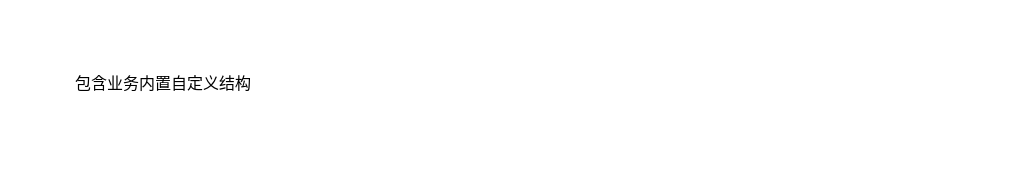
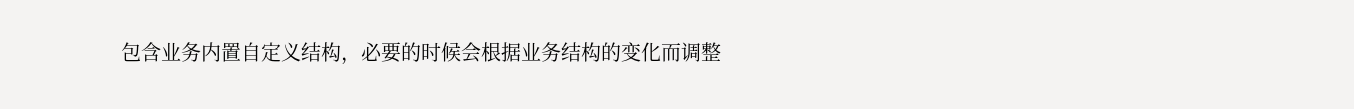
- 包含业务内置自定义结构
+ 包含业务内置自定义结构，必要的时候会根据业务结构的变化而调整

